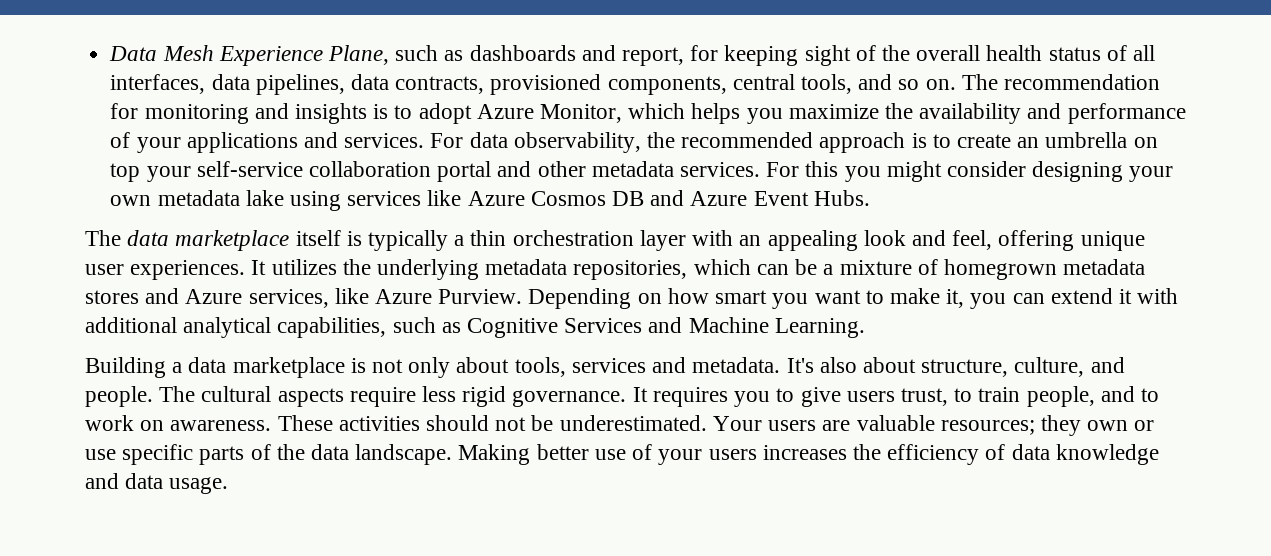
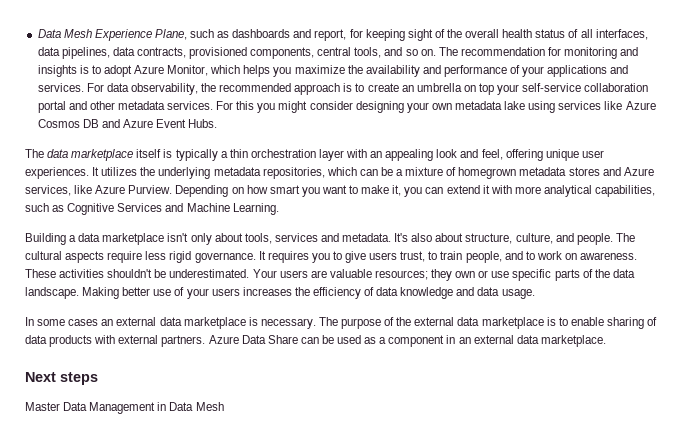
- Depending on how smart you want to make it, you can extend it with additional analytical capabilities, such as Cognitive Services and Machine Learning.
+ Depending on how smart you want to make it, you can extend it with more analytical capabilities, such as Cognitive Services and Machine Learning.
- Building a data marketplace is not only about tools, services and metadata.
+ Building a data marketplace isn't only about tools, services and metadata.
- These activities should not be underestimated.
+ These activities shouldn't be underestimated.
+ In some cases an external data marketplace is necessary. The purpose of the external data marketplace is to enable sharing of data products with external partners. Azure Data Share can be used as a component in an external data marketplace.
+ Next steps
+ Master Data Management in Data Mesh

